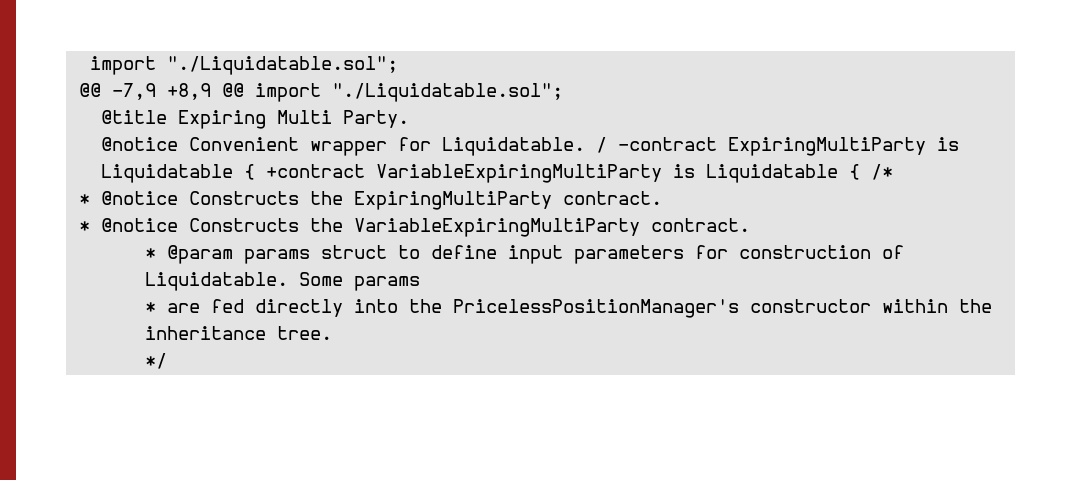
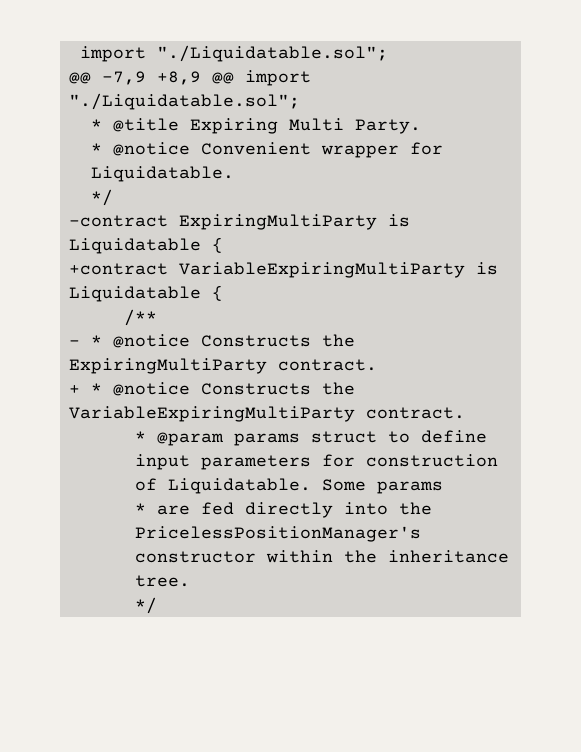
- @title Expiring Multi Party.
+ * @title Expiring Multi Party.
- @notice Convenient wrapper for Liquidatable. / -contract ExpiringMultiParty is Liquidatable { +contract VariableExpiringMultiParty is Liquidatable { /*
- * @notice Constructs the ExpiringMultiParty contract.
+ * @notice Convenient wrapper for Liquidatable.
+ */
+ -contract ExpiringMultiParty is Liquidatable {
+ +contract VariableExpiringMultiParty is Liquidatable {
+ /**
+ - * @notice Constructs the ExpiringMultiParty contract.
- * @notice Constructs the VariableExpiringMultiParty contract.
+ + * @notice Constructs the VariableExpiringMultiParty contract.

